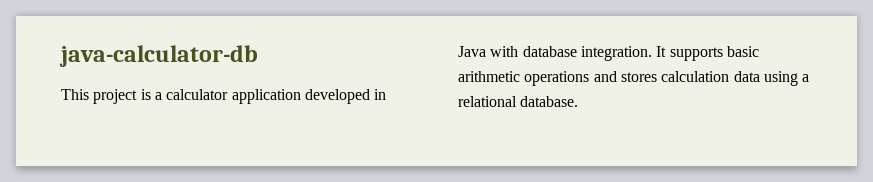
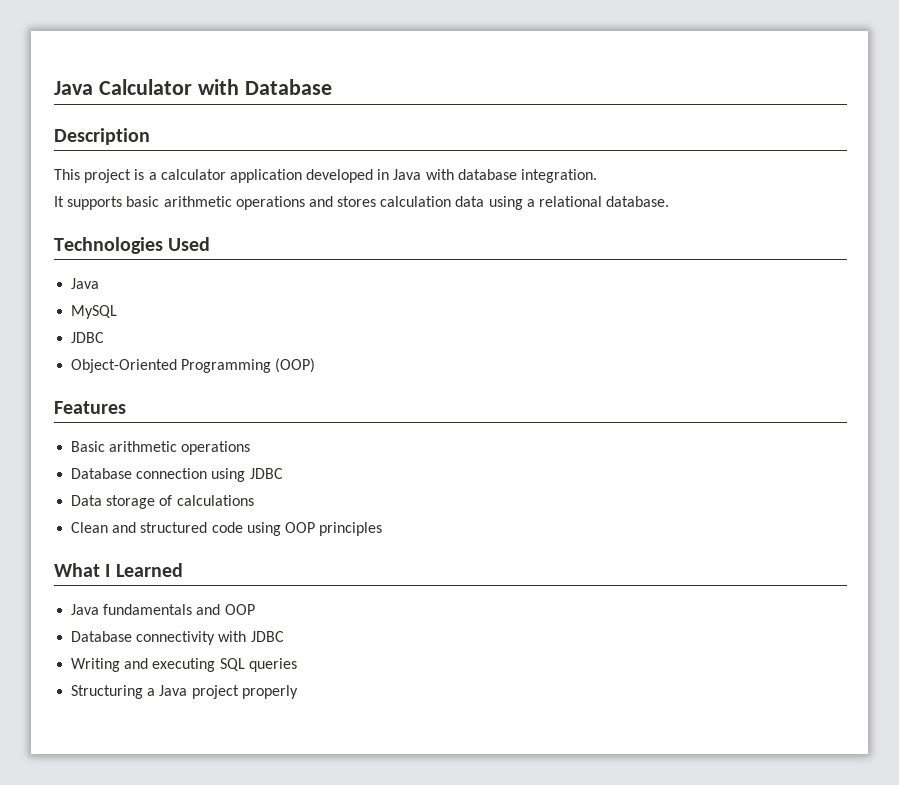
- java-calculator-db
+ Java Calculator with Database
+ Description
- This project is a calculator application developed in Java with database integration. It supports basic arithmetic operations and stores calculation data using a relational database.
+ This project is a calculator application developed in Java with database integration.
+ It supports basic arithmetic operations and stores calculation data using a relational database.
+ Technologies Used
+ Java
+ MySQL
+ JDBC
+ Object-Oriented Programming (OOP)
+ Features
+ Basic arithmetic operations
+ Database connection using JDBC
+ Data storage of calculations
+ Clean and structured code using OOP principles
+ What I Learned
+ Java fundamentals and OOP
+ Database connectivity with JDBC
+ Writing and executing SQL queries
+ Structuring a Java project properly

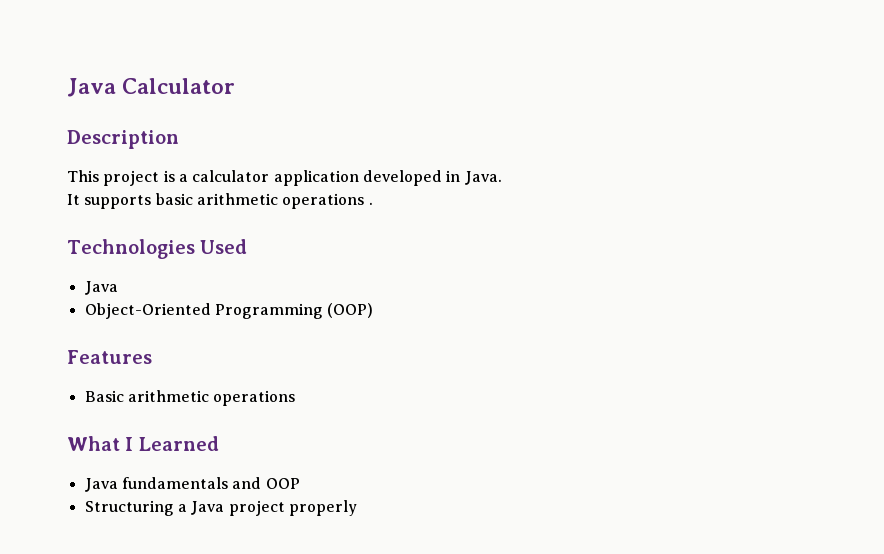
- Java Calculator with Database
+ Java Calculator
- This project is a calculator application developed in Java with database integration.
+ This project is a calculator application developed in Java.
- It supports basic arithmetic operations and stores calculation data using a relational database.
+ It supports basic arithmetic operations .
- MySQL
- JDBC
- Database connection using JDBC
- Data storage of calculations
- Clean and structured code using OOP principles
- Database connectivity with JDBC
- Writing and executing SQL queries

